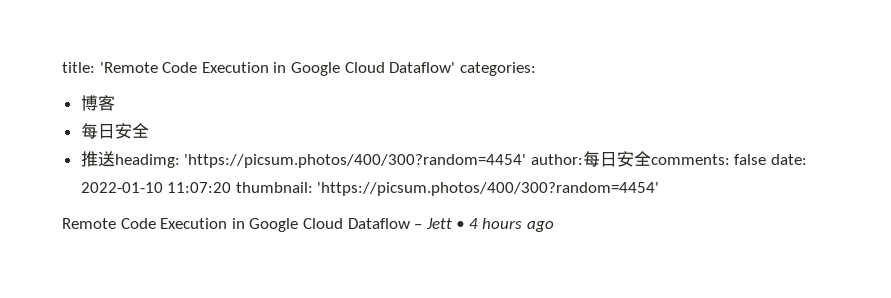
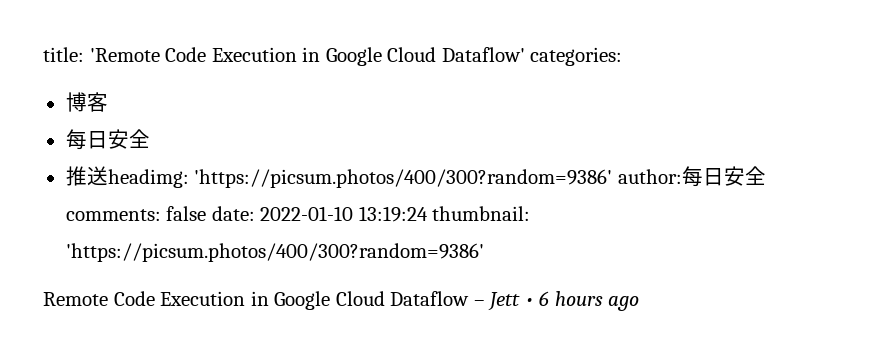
- 推送headimg: 'https://picsum.photos/400/300?random=4454' author:每日安全comments: false date: 2022-01-10 11:07:20 thumbnail: 'https://picsum.photos/400/300?random=4454'
+ 推送headimg: 'https://picsum.photos/400/300?random=9386' author:每日安全comments: false date: 2022-01-10 13:19:24 thumbnail: 'https://picsum.photos/400/300?random=9386'
- Remote Code Execution in Google Cloud Dataflow – Jett • 4 hours ago
+ Remote Code Execution in Google Cloud Dataflow – Jett • 6 hours ago

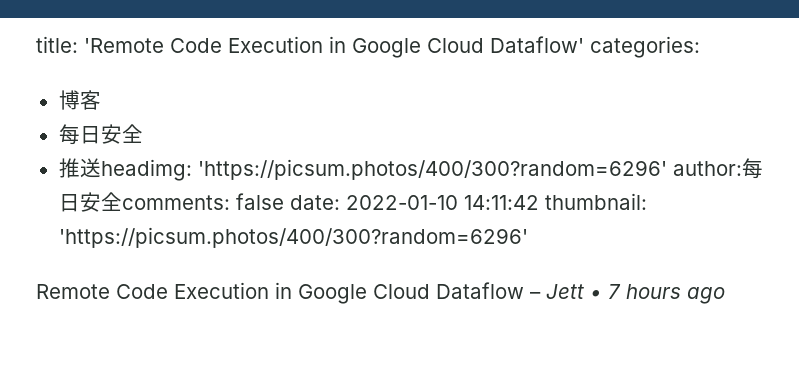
- 推送headimg: 'https://picsum.photos/400/300?random=9386' author:每日安全comments: false date: 2022-01-10 13:19:24 thumbnail: 'https://picsum.photos/400/300?random=9386'
+ 推送headimg: 'https://picsum.photos/400/300?random=6296' author:每日安全comments: false date: 2022-01-10 14:11:42 thumbnail: 'https://picsum.photos/400/300?random=6296'
- Remote Code Execution in Google Cloud Dataflow – Jett • 6 hours ago
+ Remote Code Execution in Google Cloud Dataflow – Jett • 7 hours ago

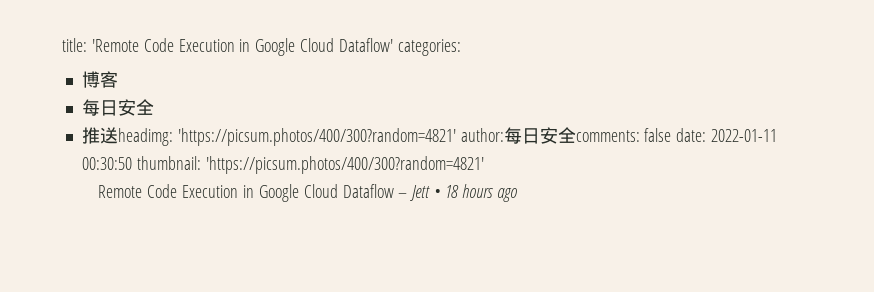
- 推送headimg: 'https://picsum.photos/400/300?random=6296' author:每日安全comments: false date: 2022-01-10 14:11:42 thumbnail: 'https://picsum.photos/400/300?random=6296'
+ 推送headimg: 'https://picsum.photos/400/300?random=4821' author:每日安全comments: false date: 2022-01-11 00:30:50 thumbnail: 'https://picsum.photos/400/300?random=4821'
- Remote Code Execution in Google Cloud Dataflow – Jett • 7 hours ago
+ Remote Code Execution in Google Cloud Dataflow – Jett • 18 hours ago

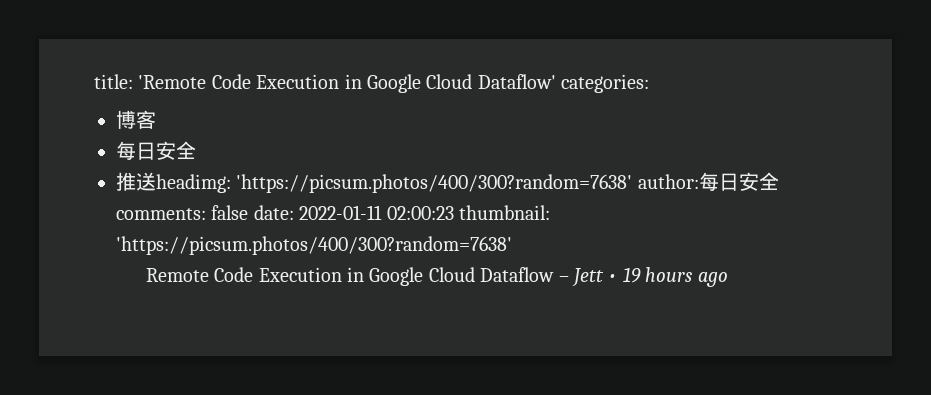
- 推送headimg: 'https://picsum.photos/400/300?random=4821' author:每日安全comments: false date: 2022-01-11 00:30:50 thumbnail: 'https://picsum.photos/400/300?random=4821'
+ 推送headimg: 'https://picsum.photos/400/300?random=7638' author:每日安全comments: false date: 2022-01-11 02:00:23 thumbnail: 'https://picsum.photos/400/300?random=7638'
- Remote Code Execution in Google Cloud Dataflow – Jett • 18 hours ago
+ Remote Code Execution in Google Cloud Dataflow – Jett • 19 hours ago

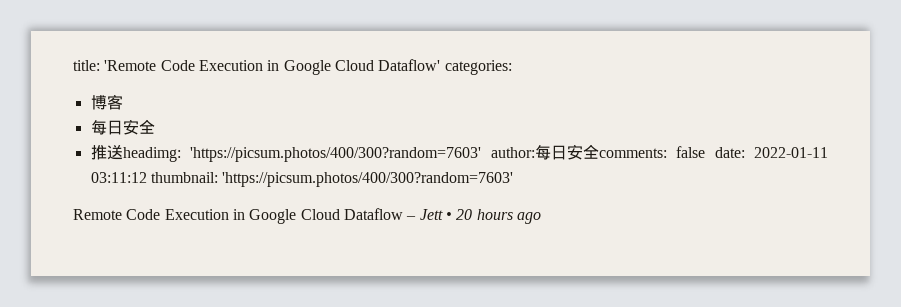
- 推送headimg: 'https://picsum.photos/400/300?random=7638' author:每日安全comments: false date: 2022-01-11 02:00:23 thumbnail: 'https://picsum.photos/400/300?random=7638'
+ 推送headimg: 'https://picsum.photos/400/300?random=7603' author:每日安全comments: false date: 2022-01-11 03:11:12 thumbnail: 'https://picsum.photos/400/300?random=7603'
- Remote Code Execution in Google Cloud Dataflow – Jett • 19 hours ago
+ Remote Code Execution in Google Cloud Dataflow – Jett • 20 hours ago

